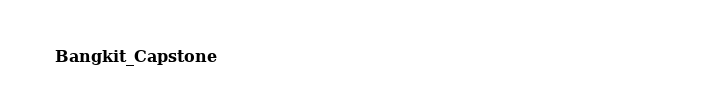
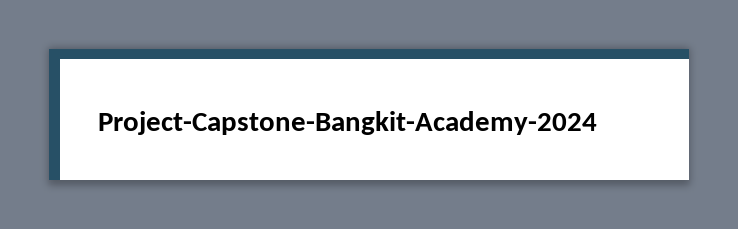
- Bangkit_Capstone
+ Project-Capstone-Bangkit-Academy-2024

